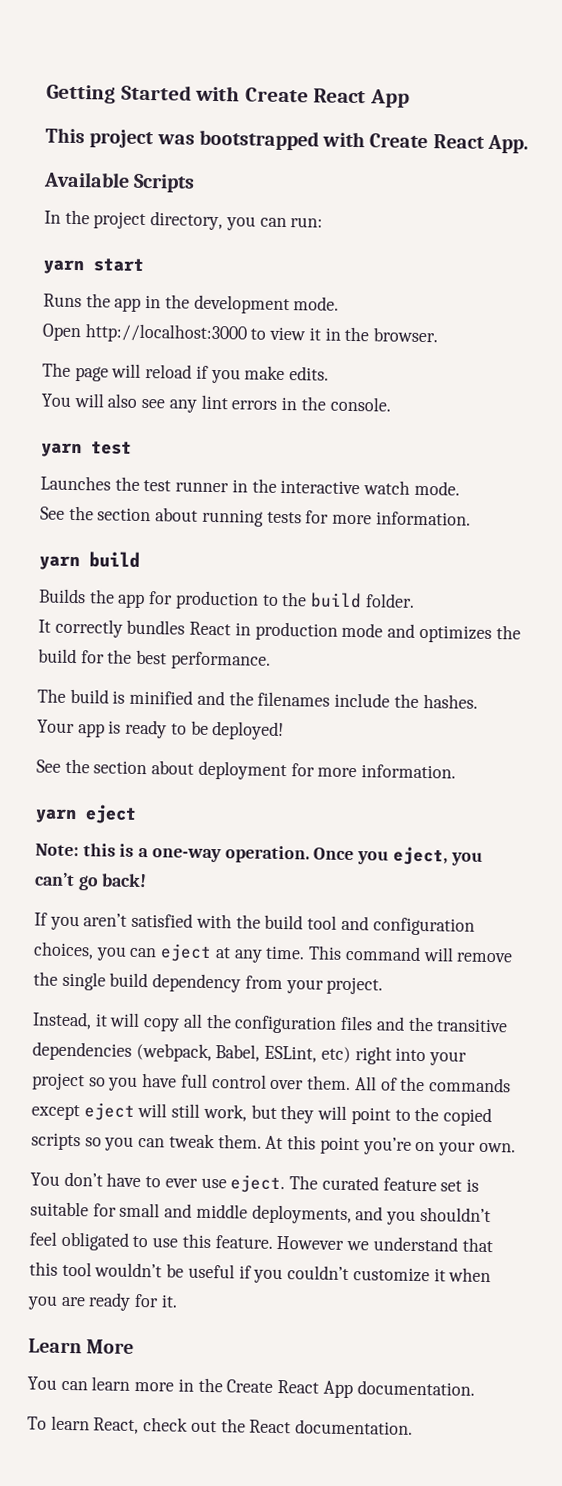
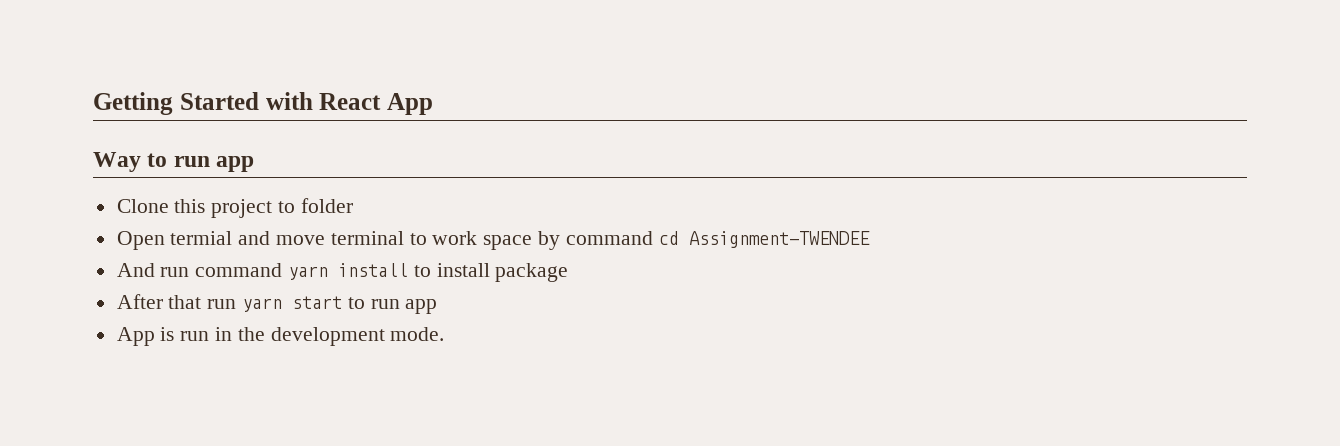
- Getting Started with Create React App
+ Getting Started with React App
- This project was bootstrapped with Create React App.
- Available Scripts
- In the project directory, you can run:
- yarn start
- Runs the app in the development mode.
- Open http://localhost:3000 to view it in the browser.
- The page will reload if you make edits.
- You will also see any lint errors in the console.
- yarn test
- Launches the test runner in the interactive watch mode.
- See the section about running tests for more information.
- yarn build
- Builds the app for production to the build folder.
- It correctly bundles React in production mode and optimizes the build for the best performance.
- The build is minified and the filenames include the hashes.
- Your app is ready to be deployed!
- See the section about deployment for more information.
- yarn eject
- Note: this is a one-way operation. Once you eject, you can’t go back!
- If you aren’t satisfied with the build tool and configuration choices, you can eject at any time. This command will remove the single build dependency from your project.
- Instead, it will copy all the configuration files and the transitive dependencies (webpack, Babel, ESLint, etc) right into your project so you have full control over them. All of the commands except eject will still work, but they will point to the copied scripts so you can tweak them. At this point you’re on your own.
- You don’t have to ever use eject. The curated feature set is suitable for small and middle deployments, and you shouldn’t feel obligated to use this feature. However we understand that this tool wouldn’t be useful if you couldn’t customize it when you are ready for it.
- Learn More
- You can learn more in the Create React App documentation.
- To learn React, check out the React documentation.
+ Way to run app
+ Clone this project to folder
+ Open termial and move terminal to work space by command cd Assignment-TWENDEE
+ And run command yarn install to install package
+ After that run yarn start to run app
+ App is run in the development mode.

